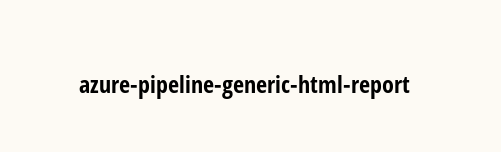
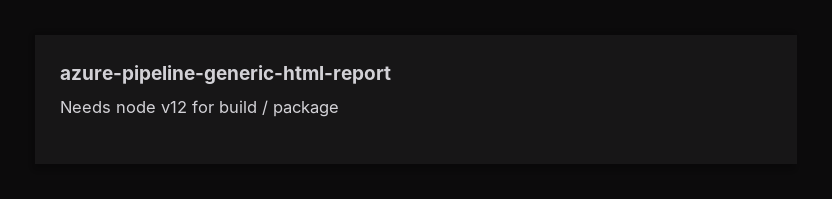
+ Needs node v12 for build / package

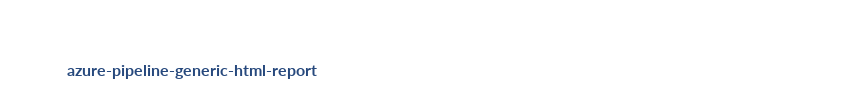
- Needs node v12 for build / package

